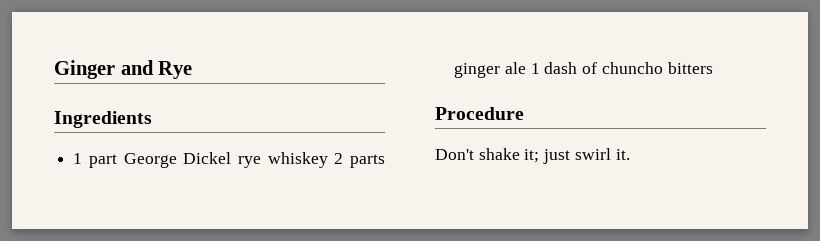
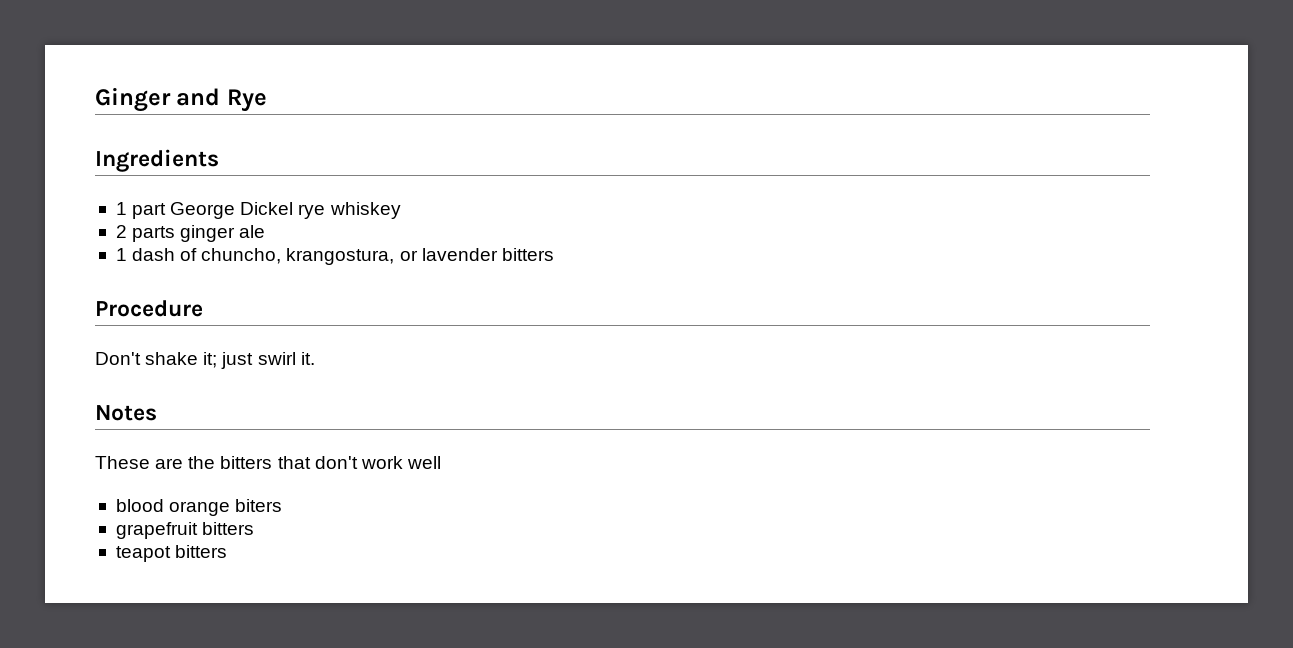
- 1 part George Dickel rye whiskey 2 parts ginger ale 1 dash of chuncho bitters
+ 1 part George Dickel rye whiskey
+ 2 parts ginger ale
+ 1 dash of chuncho, krangostura, or lavender bitters
+ Notes
+ These are the bitters that don't work well
+ blood orange biters
+ grapefruit bitters
+ teapot bitters

